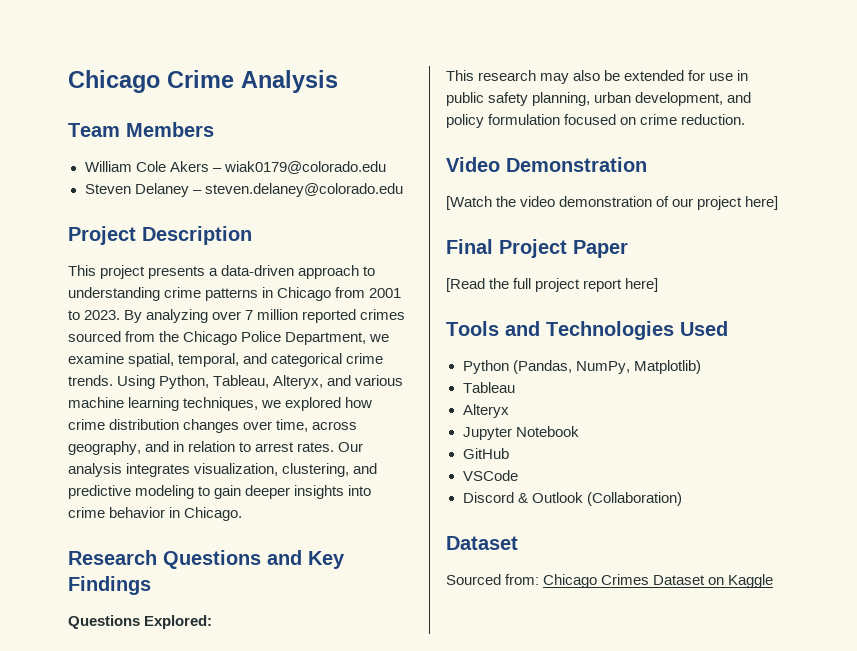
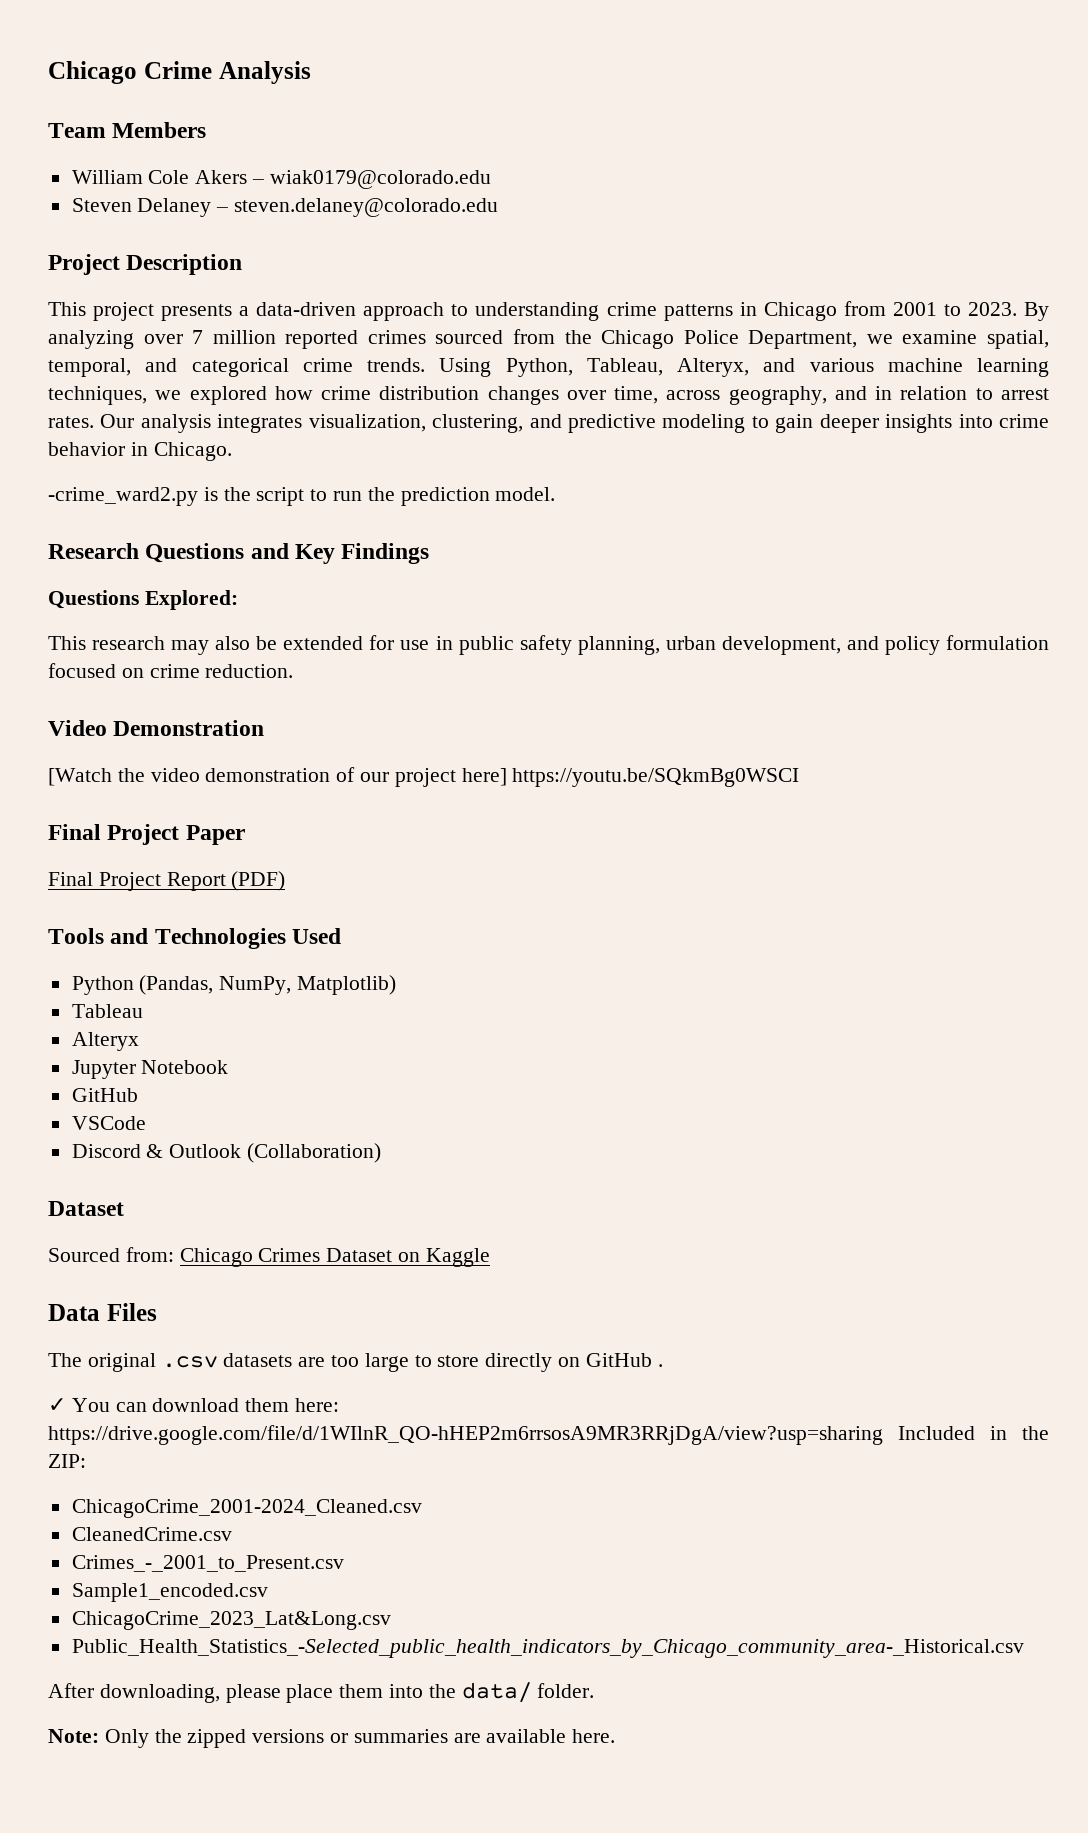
+ -crime_ward2.py is the script to run the prediction model.
- [Watch the video demonstration of our project here]
+ [Watch the video demonstration of our project here] https://youtu.be/SQkmBg0WSCI
- [Read the full project report here]
+ Final Project Report (PDF)
+ Data Files
+ The original .csv datasets are too large to store directly on GitHub .
+ ✓ You can download them here: https://drive.google.com/file/d/1WIlnR_QO-hHEP2m6rrsosA9MR3RRjDgA/view?usp=sharing Included in the ZIP:
+ ChicagoCrime_2001-2024_Cleaned.csv
+ CleanedCrime.csv
+ Crimes_-_2001_to_Present.csv
+ Sample1_encoded.csv
+ ChicagoCrime_2023_Lat&Long.csv
+ Public_Health_Statistics_-Selected_public_health_indicators_by_Chicago_community_area-_Historical.csv
+ After downloading, please place them into the data/ folder.
+ Note: Only the zipped versions or summaries are available here.

